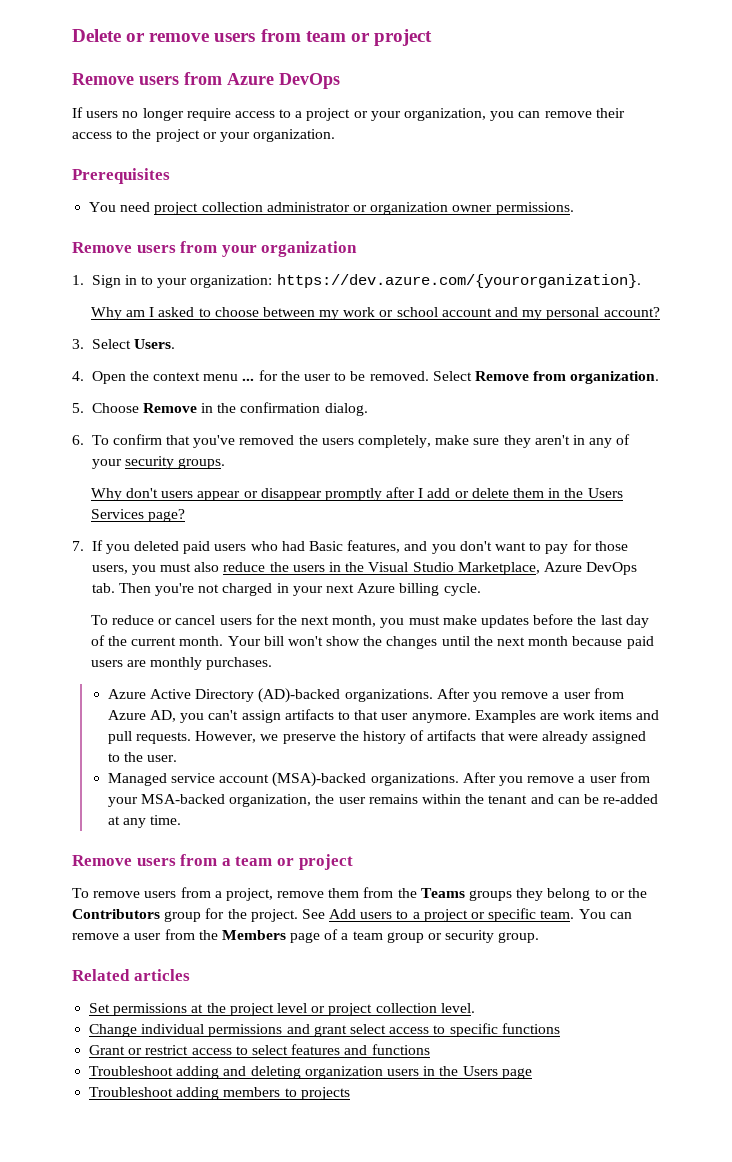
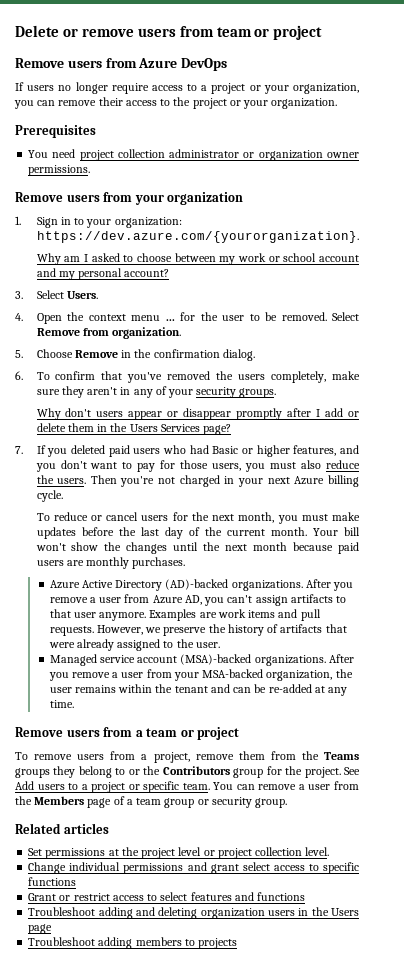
- 7. If you deleted paid users who had Basic features, and you don't want to pay for those users, you must also reduce the users in the Visual Studio Marketplace, Azure DevOps tab. Then you're not charged in your next Azure billing cycle.
+ 7. If you deleted paid users who had Basic or higher features, and you don't want to pay for those users, you must also reduce the users. Then you're not charged in your next Azure billing cycle.

